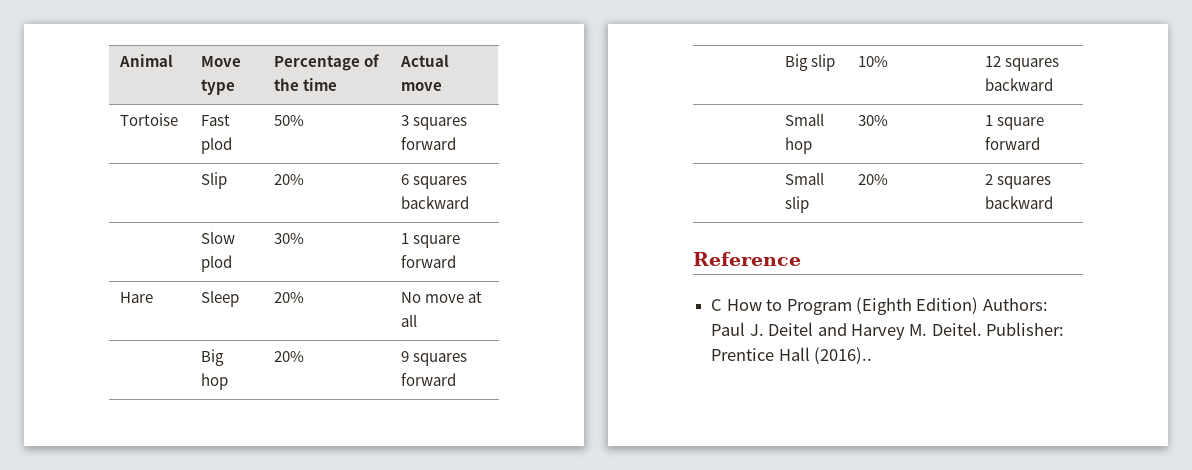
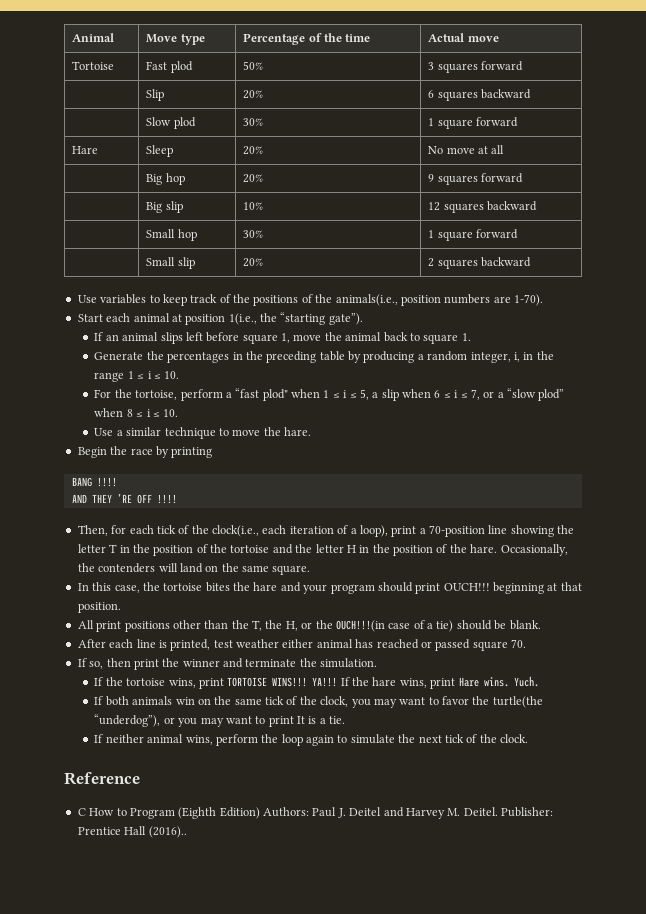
+ Use variables to keep track of the positions of the animals(i.e., position numbers are 1-70).
+ Start each animal at position 1(i.e., the “starting gate”).
+ If an animal slips left before square 1, move the animal back to square 1.
+ Generate the percentages in the preceding table by producing a random integer, i, in the range 1 ≤ i ≤ 10.
+ For the tortoise, perform a “fast plod" when 1 ≤ i ≤ 5, a slip when 6 ≤ i ≤ 7, or a “slow plod” when 8 ≤ i ≤ 10.
+ Use a similar technique to move the hare.
+ Begin the race by printing
+ BANG !!!!
+ AND THEY ’RE OFF !!!!
+ Then, for each tick of the clock(i.e., each iteration of a loop), print a 70-position line showing the letter T in the position of the tortoise and the letter H in the position of the hare. Occasionally, the contenders will land on the same square.
+ In this case, the tortoise bites the hare and your program should print OUCH!!! beginning at that position.
+ All print positions other than the T, the H, or the OUCH!!!(in case of a tie) should be blank.
+ After each line is printed, test weather either animal has reached or passed square 70.
+ If so, then print the winner and terminate the simulation.
+ If the tortoise wins, print TORTOISE WINS!!! YA!!! If the hare wins, print Hare wins. Yuch.
+ If both animals win on the same tick of the clock, you may want to favor the turtle(the “underdog”), or you may want to print It is a tie.
+ If neither animal wins, perform the loop again to simulate the next tick of the clock.

